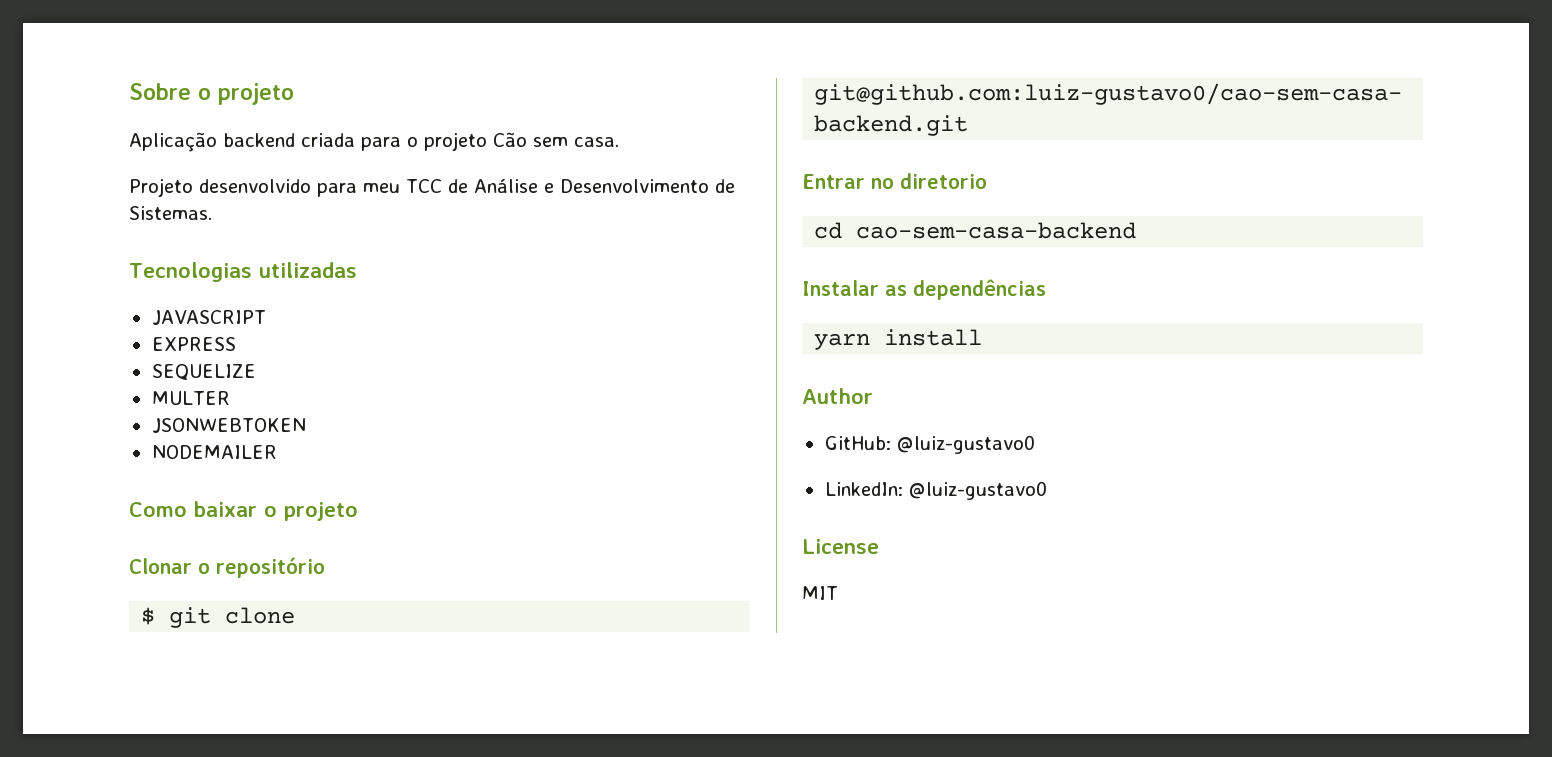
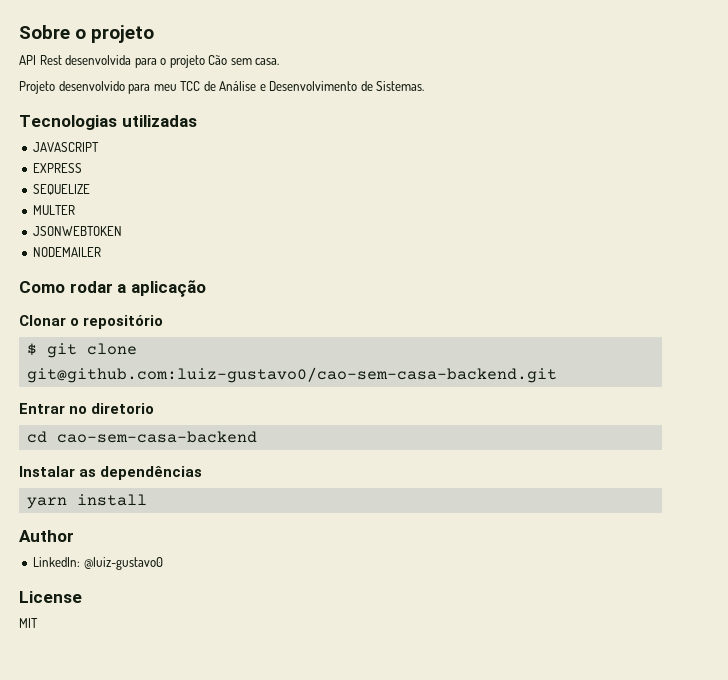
- Aplicação backend criada para o projeto Cão sem casa.
+ API Rest desenvolvida para o projeto Cão sem casa.
- Como baixar o projeto
+ Como rodar a aplicação
- GitHub: @luiz-gustavo0

